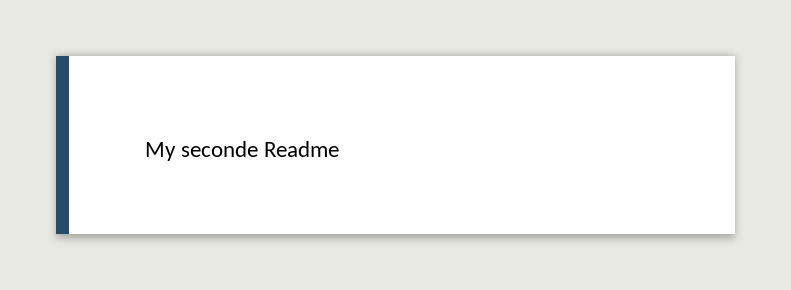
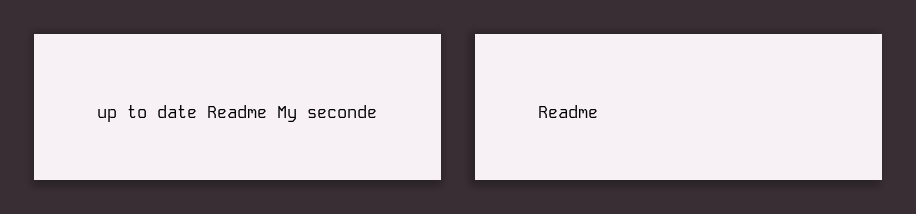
- My seconde Readme
+ up to date Readme My seconde Readme

